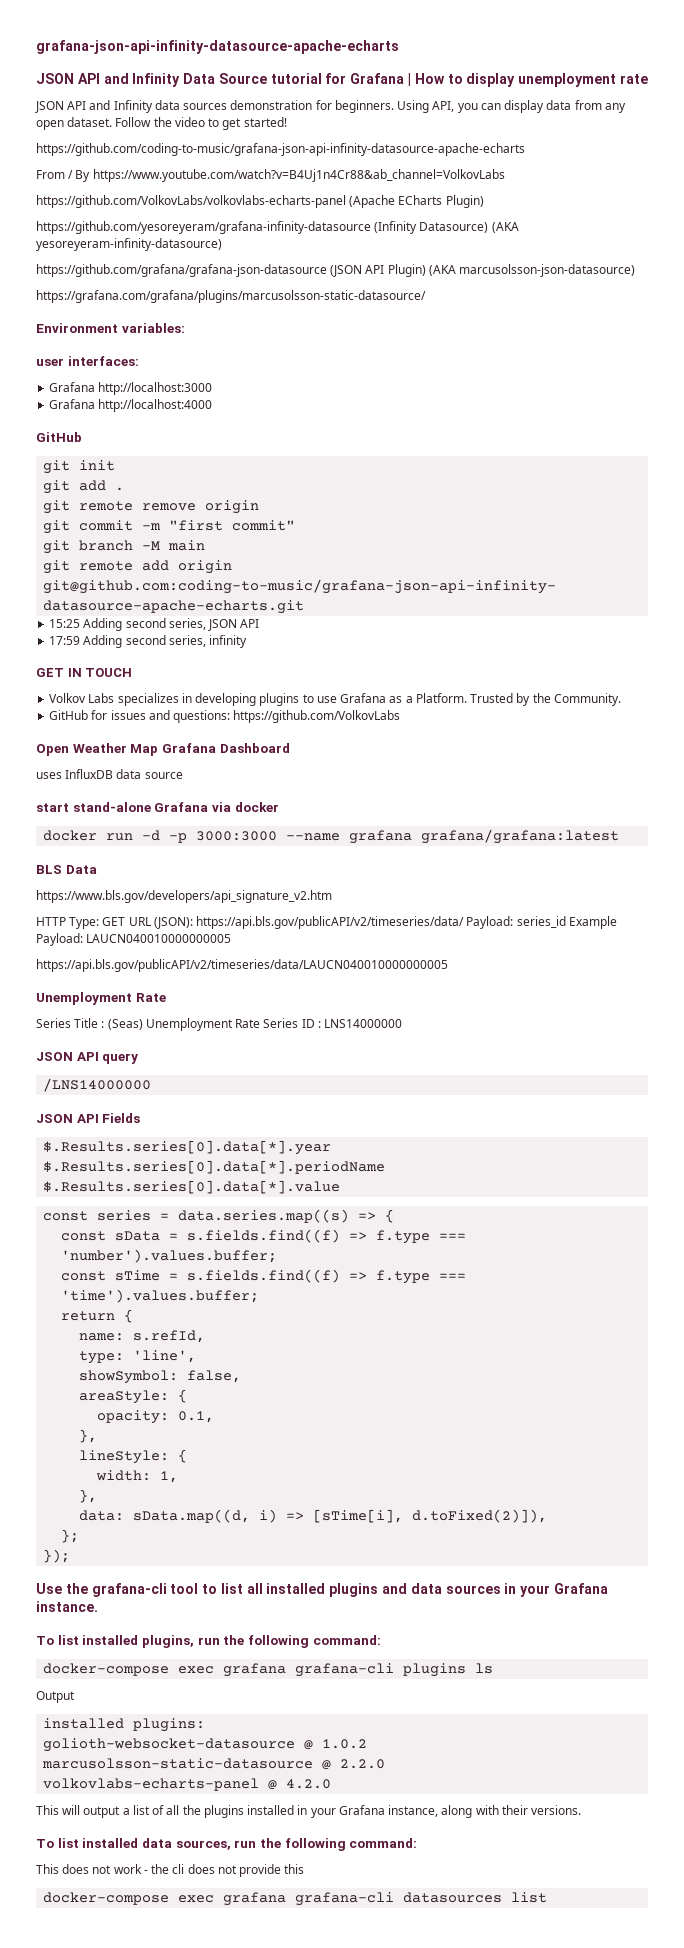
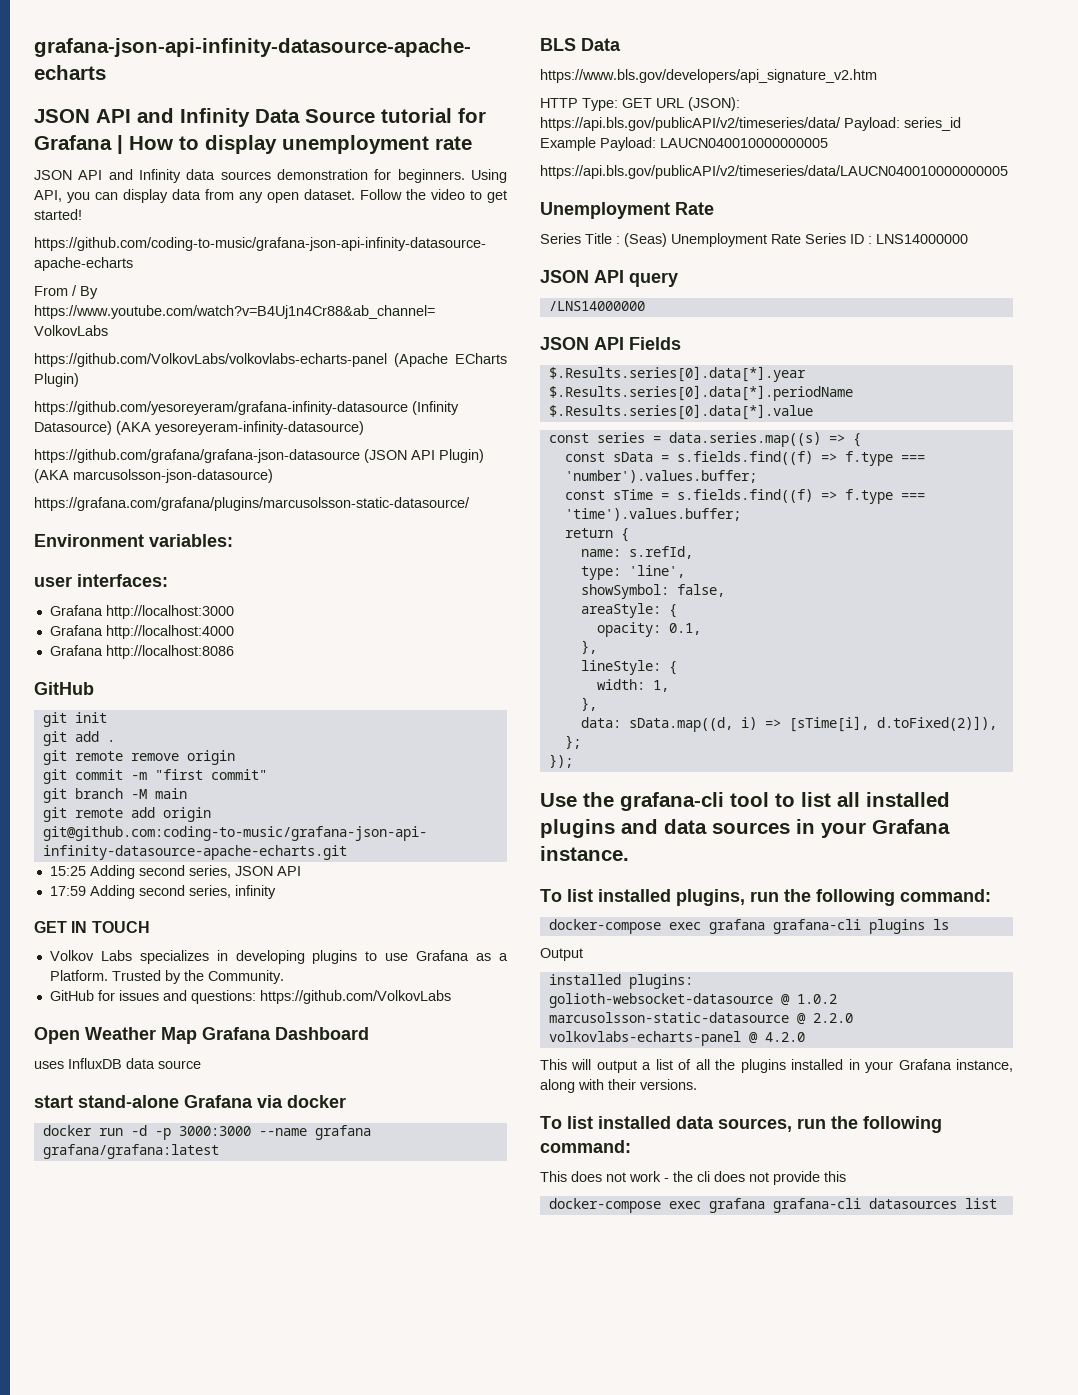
+ Grafana http://localhost:8086

